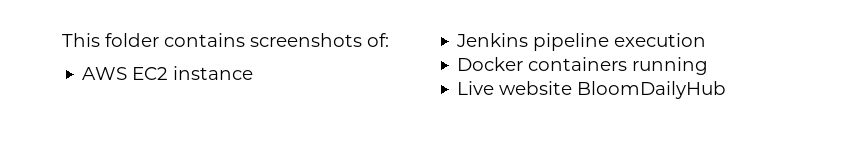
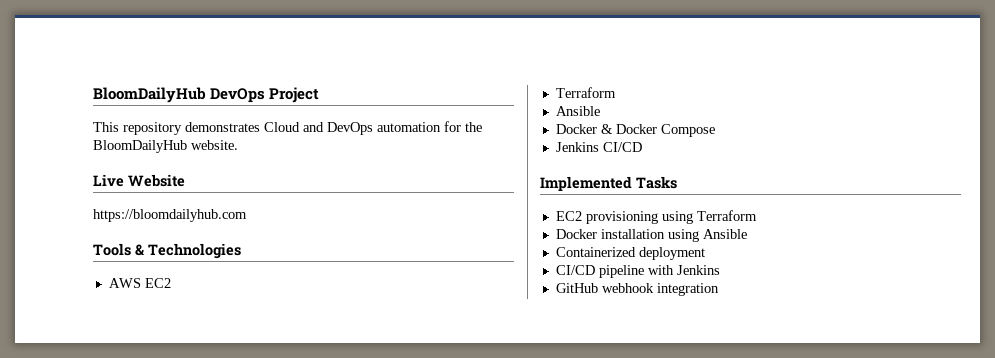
- This folder contains screenshots of:
- AWS EC2 instance
- Jenkins pipeline execution
- Docker containers running
- Live website BloomDailyHub
+ BloomDailyHub DevOps Project
+ This repository demonstrates Cloud and DevOps automation for the BloomDailyHub website.
+ Live Website
+ https://bloomdailyhub.com
+ Tools & Technologies
+ AWS EC2
+ Terraform
+ Ansible
+ Docker & Docker Compose
+ Jenkins CI/CD
+ Implemented Tasks
+ EC2 provisioning using Terraform
+ Docker installation using Ansible
+ Containerized deployment
+ CI/CD pipeline with Jenkins
+ GitHub webhook integration

